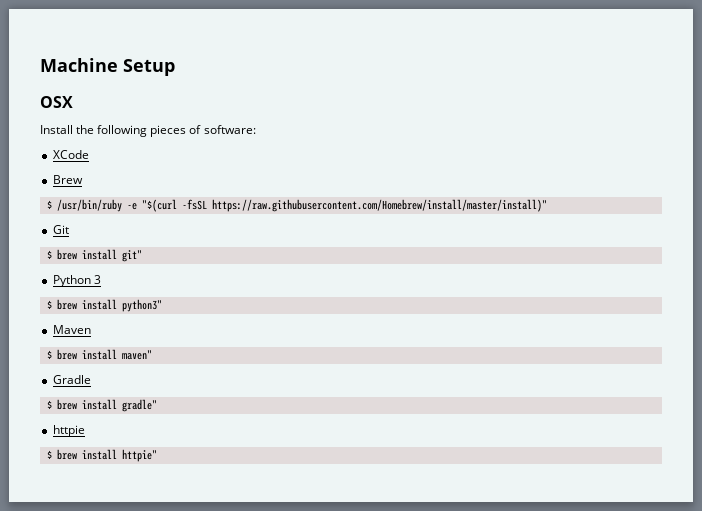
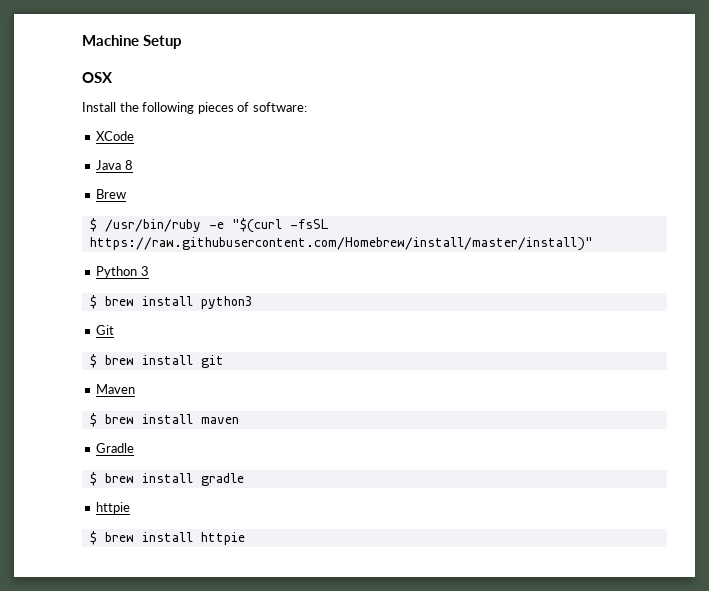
+ Java 8
- Git
- $ brew install git"
- $ brew install python3"
+ $ brew install python3
+ Git
+ $ brew install git
- $ brew install maven"
+ $ brew install maven
- $ brew install gradle"
+ $ brew install gradle
- $ brew install httpie"
+ $ brew install httpie

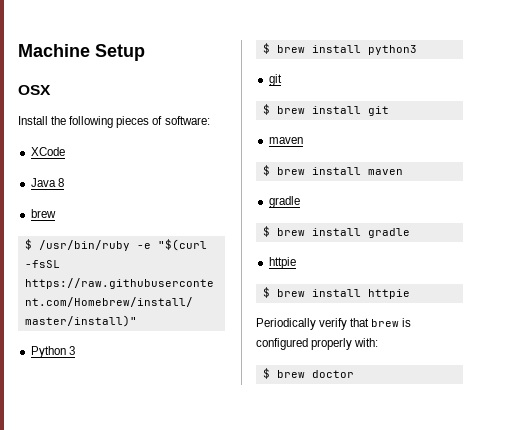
  Java 8
- Brew
+ brew
  $ brew install python3
- Git
+ git
  $ brew install git
- Maven
+ maven
  $ brew install maven
- Gradle
+ gradle
+ Periodically verify that brew is configured properly with:
+ $ brew doctor

